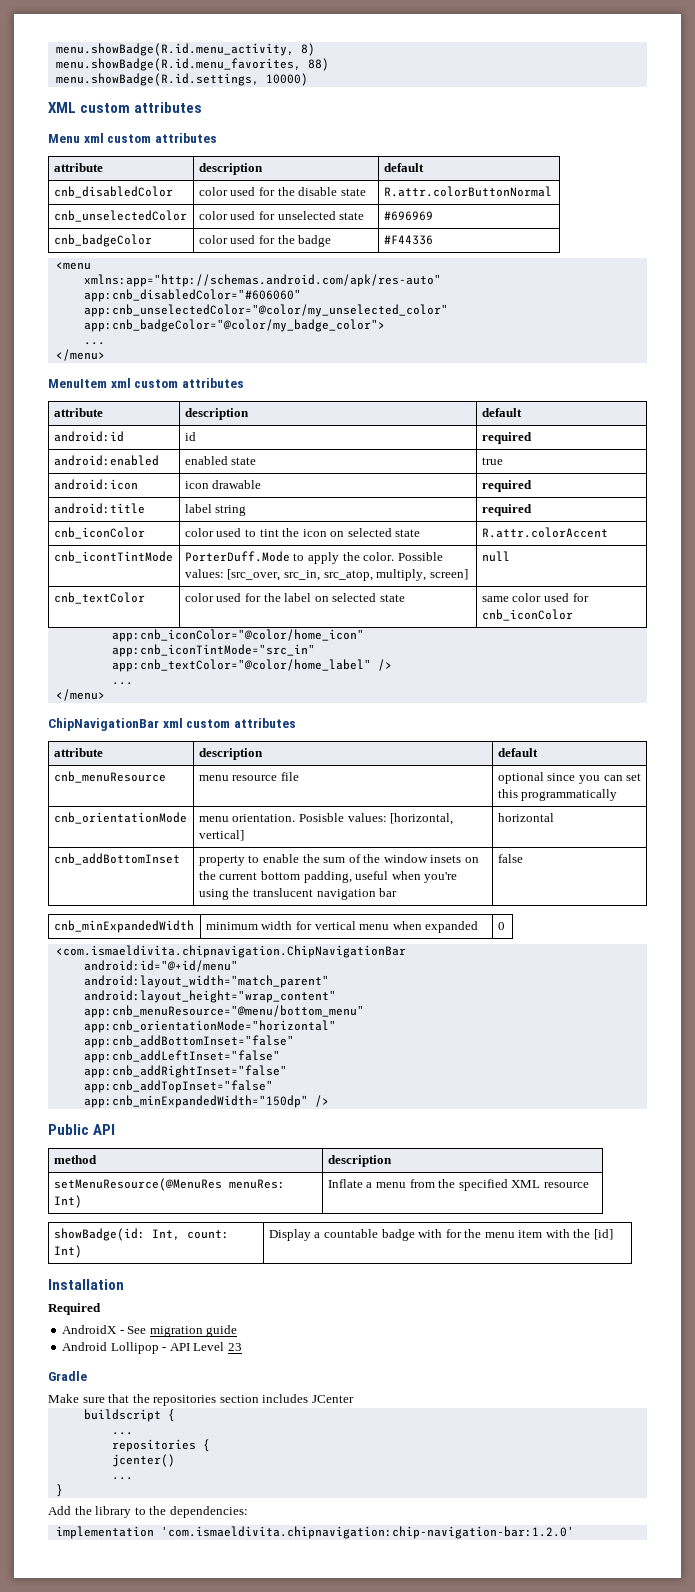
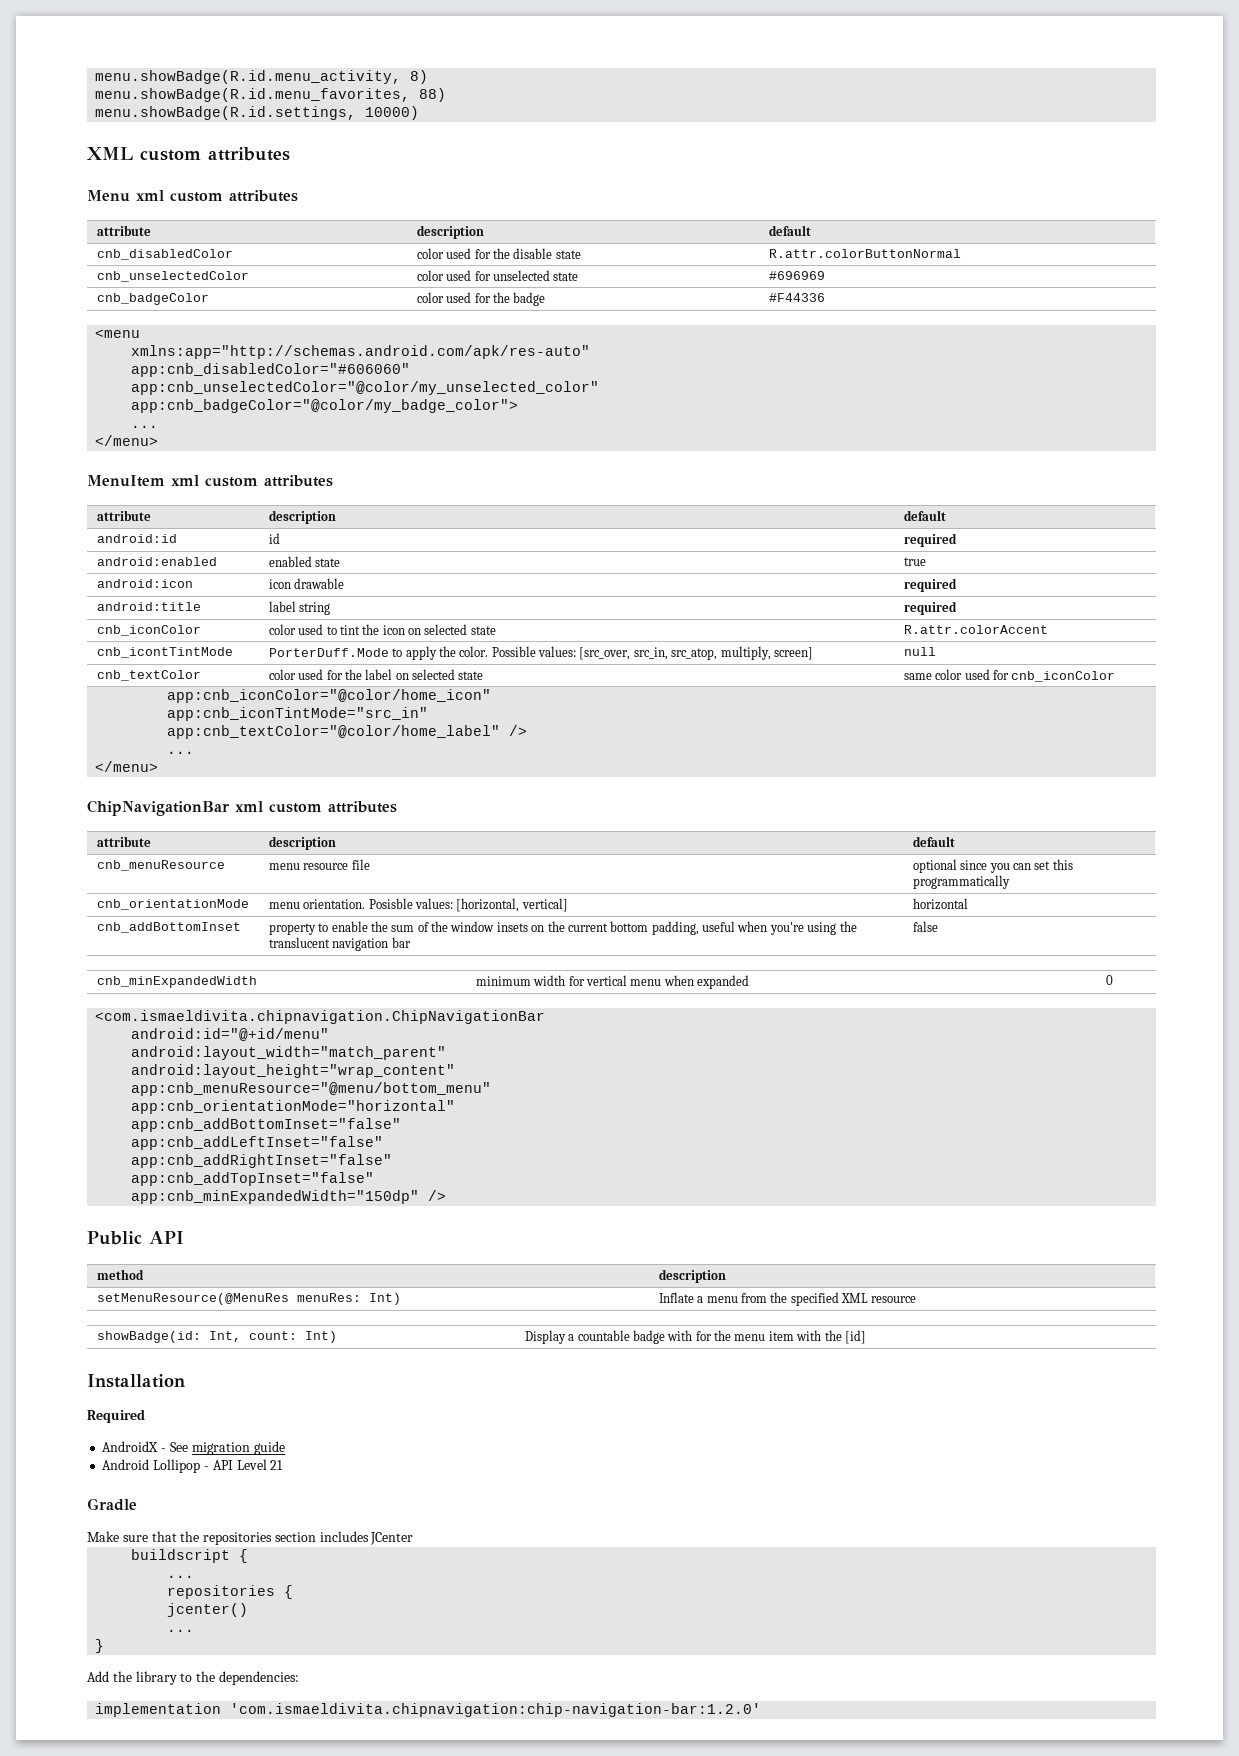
- Android Lollipop - API Level 23
+ Android Lollipop - API Level 21

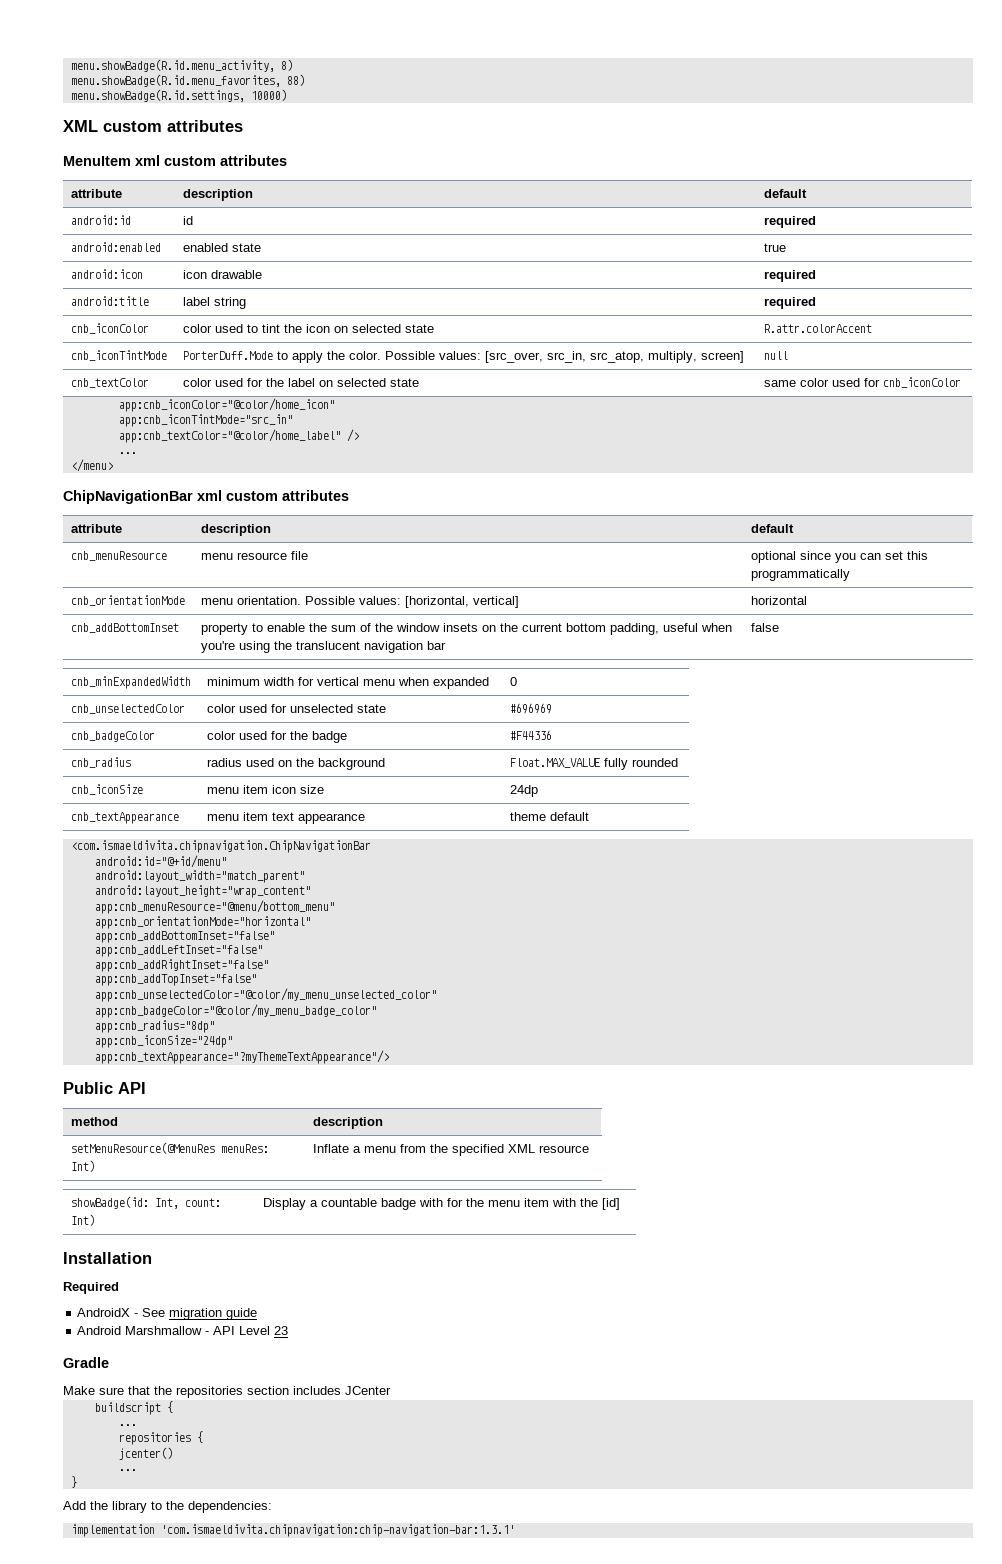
- Menu xml custom attributes
- attribute | description | default
- cnb_disabledColor | color used for the disable state | R.attr.colorButtonNormal
- cnb_unselectedColor | color used for unselected state | #696969
- cnb_badgeColor | color used for the badge | #F44336
- <menu
- xmlns:app="http://schemas.android.com/apk/res-auto"
- app:cnb_disabledColor="#606060"
- app:cnb_unselectedColor="@color/my_unselected_color"
- app:cnb_badgeColor="@color/my_badge_color">
- ...
- </menu>
- cnb_icontTintMode | PorterDuff.Mode to apply the color. Possible values: [src_over, src_in, src_atop, multiply, screen] | null
+ cnb_iconTintMode | PorterDuff.Mode to apply the color. Possible values: [src_over, src_in, src_atop, multiply, screen] | null
- cnb_orientationMode | menu orientation. Posisble values: [horizontal, vertical] | horizontal
+ cnb_orientationMode | menu orientation. Possible values: [horizontal, vertical] | horizontal
+ cnb_unselectedColor | color used for unselected state | #696969
+ cnb_badgeColor | color used for the badge | #F44336
+ cnb_radius | radius used on the background | Float.MAX_VALUE fully rounded
+ cnb_iconSize | menu item icon size | 24dp
+ cnb_textAppearance | menu item text appearance | theme default
- app:cnb_minExpandedWidth="150dp" />
+ app:cnb_unselectedColor="@color/my_menu_unselected_color"
+ app:cnb_badgeColor="@color/my_menu_badge_color"
+ app:cnb_radius="8dp"
+ app:cnb_iconSize="24dp"
+ app:cnb_textAppearance="?myThemeTextAppearance"/>
- Android Lollipop - API Level 21
+ Android Marshmallow - API Level 23
- implementation 'com.ismaeldivita.chipnavigation:chip-navigation-bar:1.2.0'
+ implementation 'com.ismaeldivita.chipnavigation:chip-navigation-bar:1.3.1'

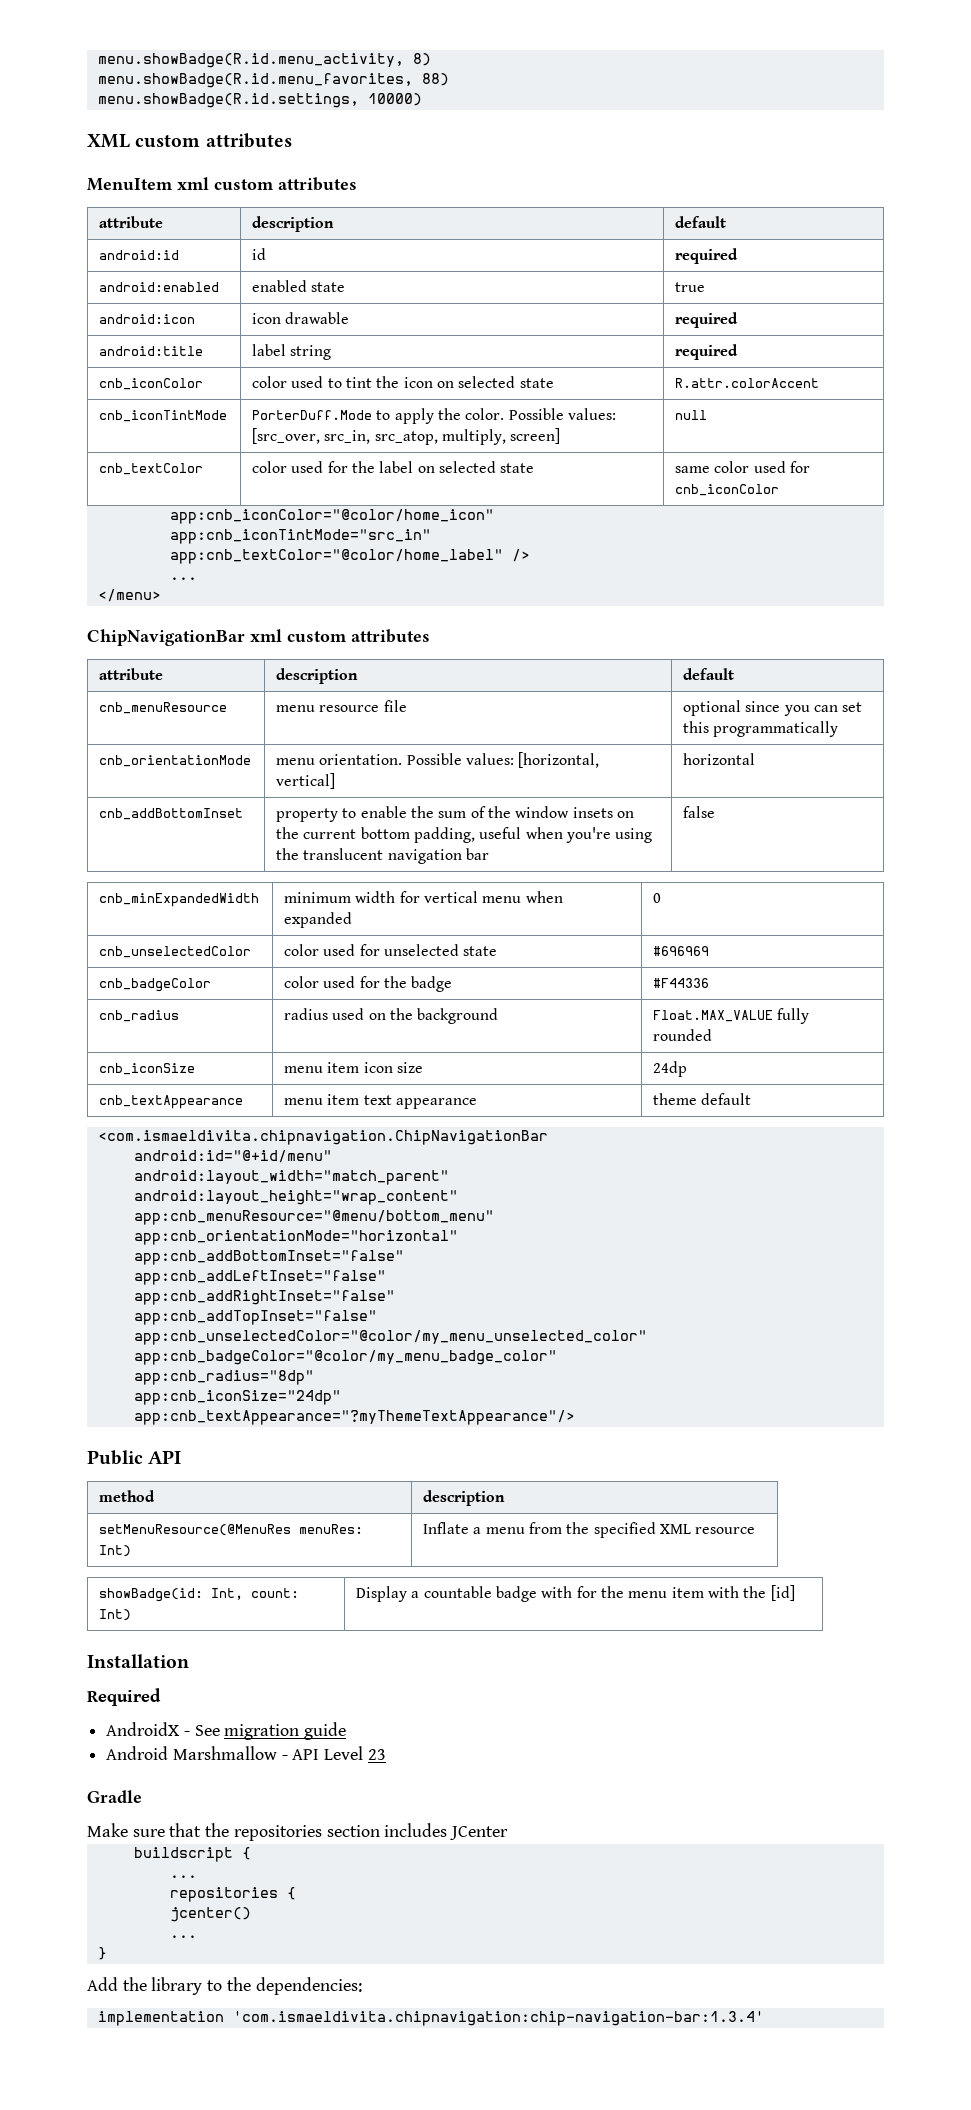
- implementation 'com.ismaeldivita.chipnavigation:chip-navigation-bar:1.3.1'
+ implementation 'com.ismaeldivita.chipnavigation:chip-navigation-bar:1.3.4'

